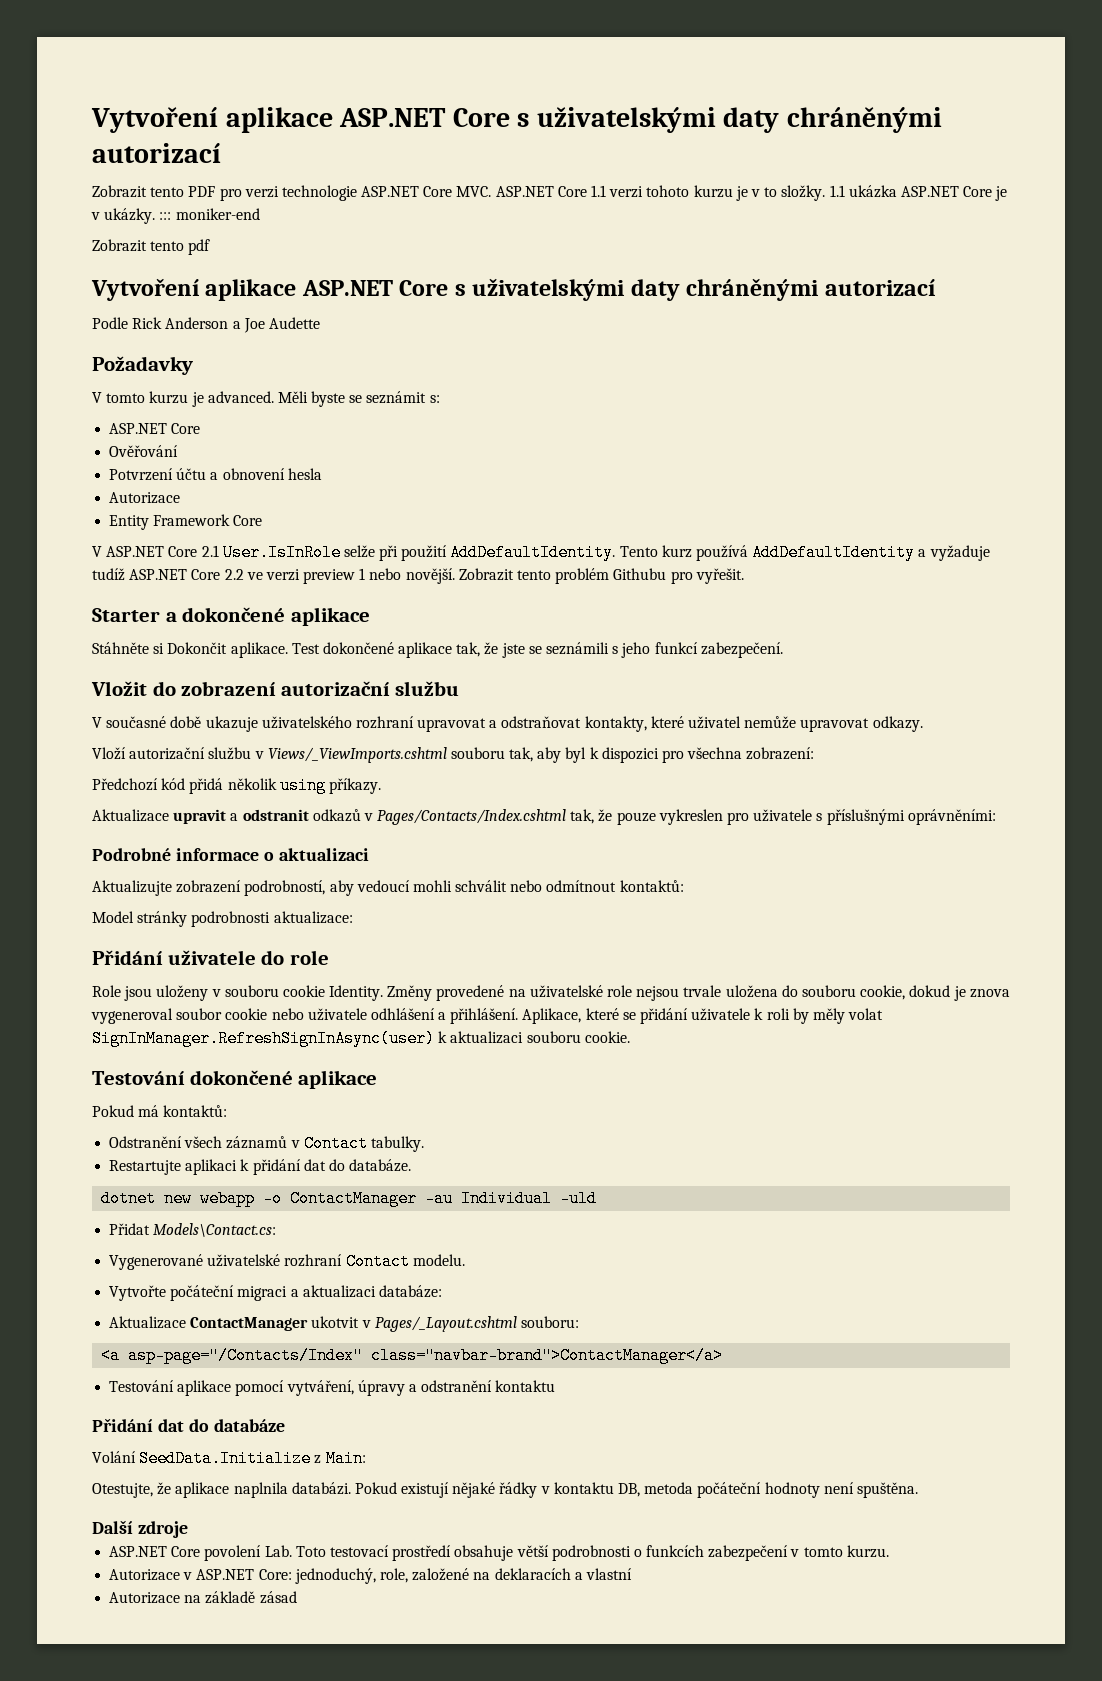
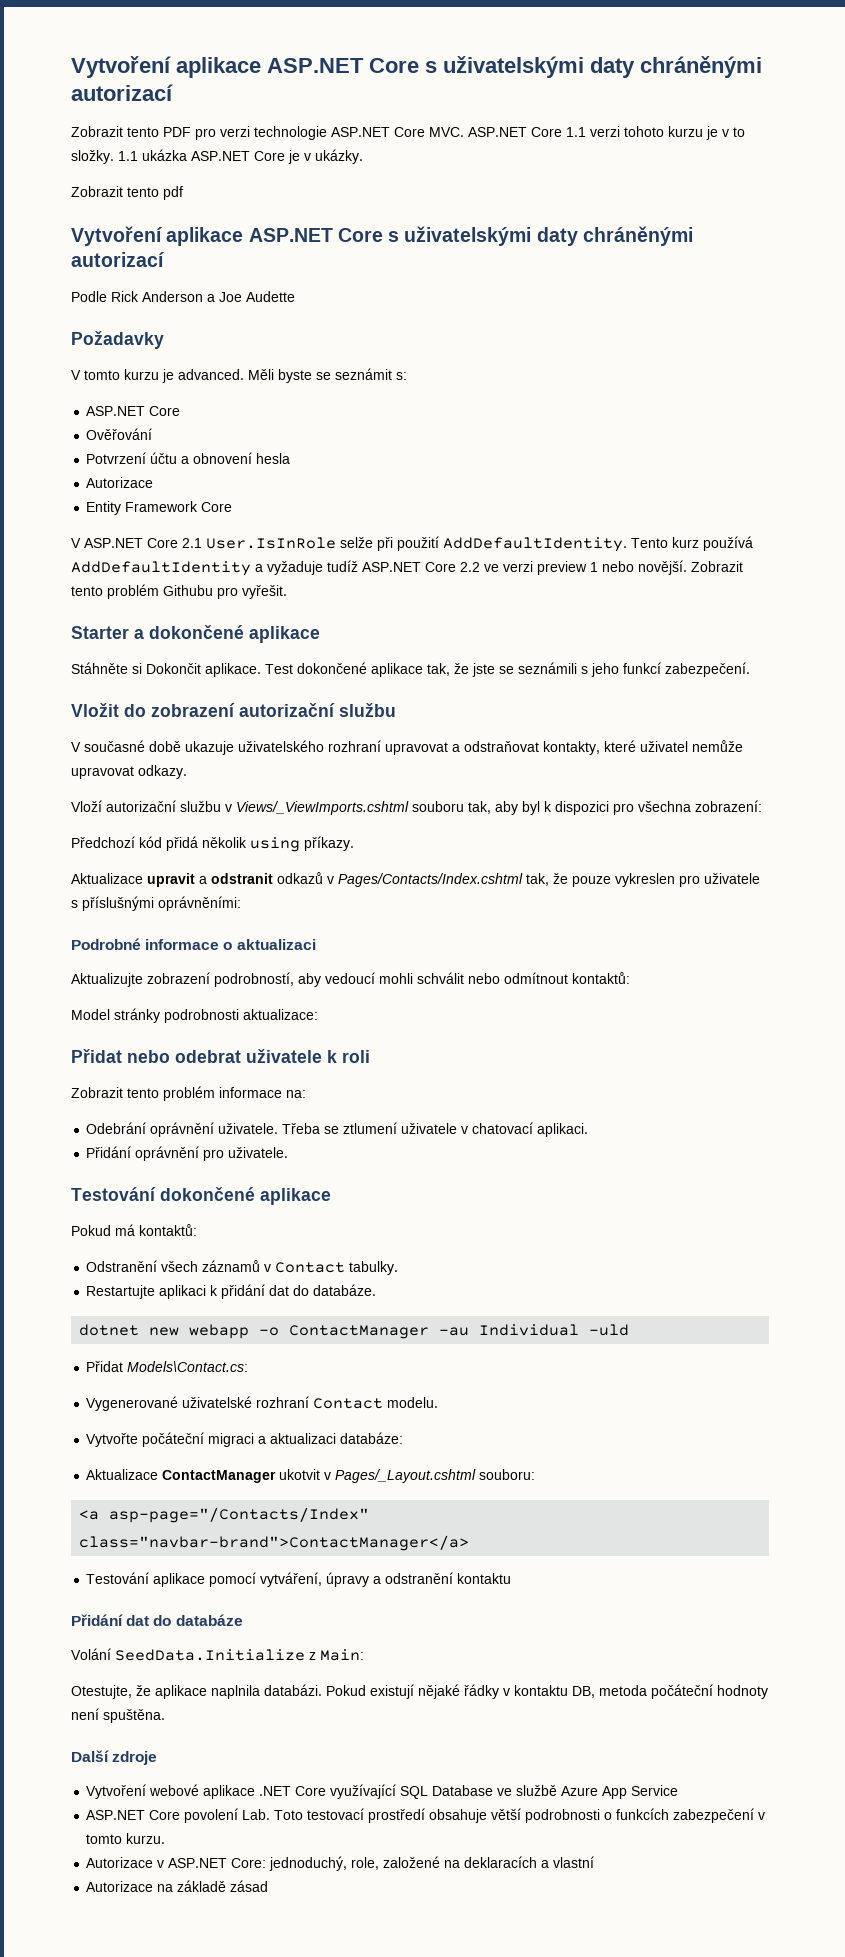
- 1.1 ukázka ASP.NET Core je v ukázky. ::: moniker-end
+ 1.1 ukázka ASP.NET Core je v ukázky.
- Přidání uživatele do role
- Role jsou uloženy v souboru cookie Identity. Změny provedené na uživatelské role nejsou trvale uložena do souboru cookie, dokud je znova vygeneroval soubor cookie nebo uživatele odhlášení a přihlášení. Aplikace, které se přidání uživatele k roli by měly volat SignInManager.RefreshSignInAsync(user) k aktualizaci souboru cookie.
+ Přidat nebo odebrat uživatele k roli
+ Zobrazit tento problém informace na:
+ Odebrání oprávnění uživatele. Třeba se ztlumení uživatele v chatovací aplikaci.
+ Přidání oprávnění pro uživatele.
+ Vytvoření webové aplikace .NET Core využívající SQL Database ve službě Azure App Service

